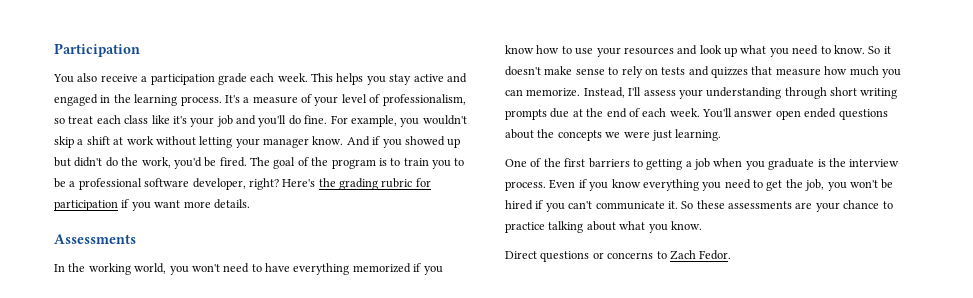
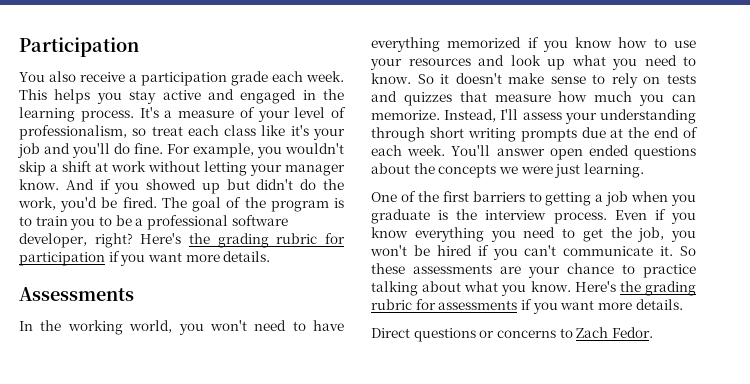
+ Here's the grading rubric for assessments if you want more details.

